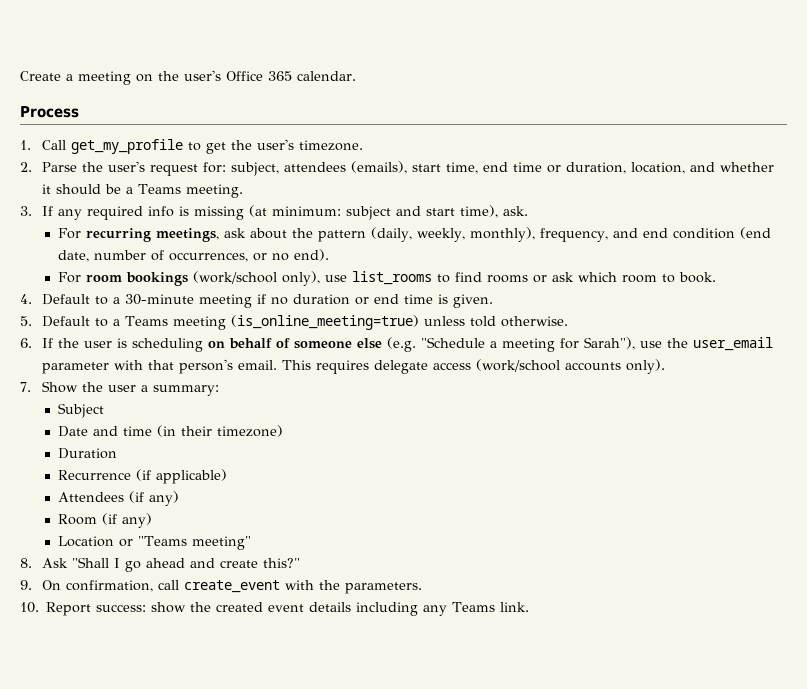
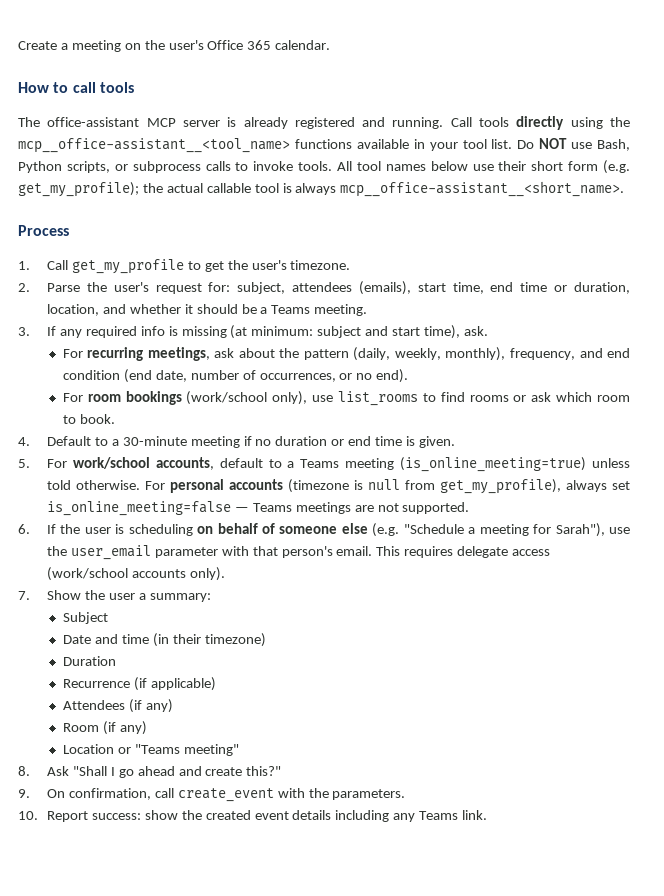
+ How to call tools
+ The office-assistant MCP server is already registered and running. Call tools directly using the mcp__office-assistant__<tool_name> functions available in your tool list. Do NOT use Bash, Python scripts, or subprocess calls to invoke tools. All tool names below use their short form (e.g. get_my_profile); the actual callable tool is always mcp__office-assistant__<short_name>.
- 5. Default to a Teams meeting (is_online_meeting=true) unless told otherwise.
+ 5. For work/school accounts, default to a Teams meeting (is_online_meeting=true) unless told otherwise. For personal accounts (timezone is null from get_my_profile), always set is_online_meeting=false — Teams meetings are not supported.

